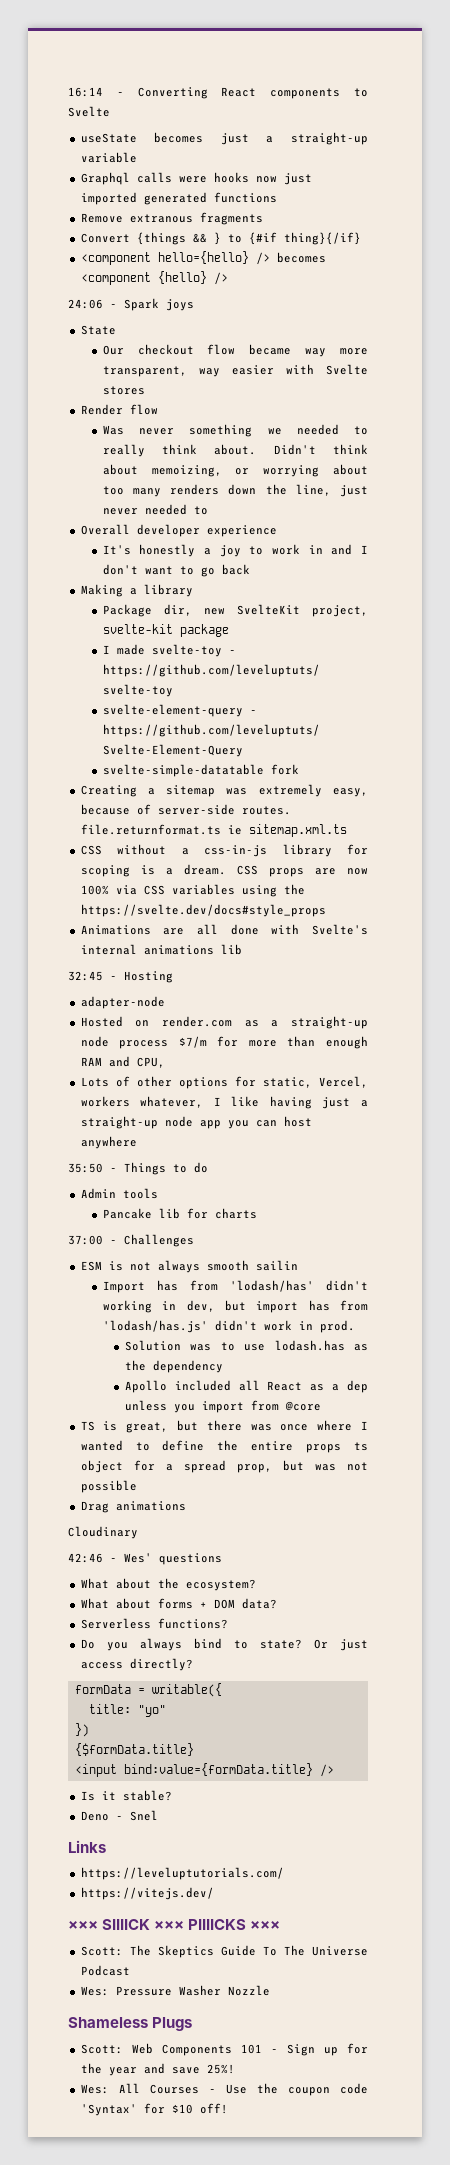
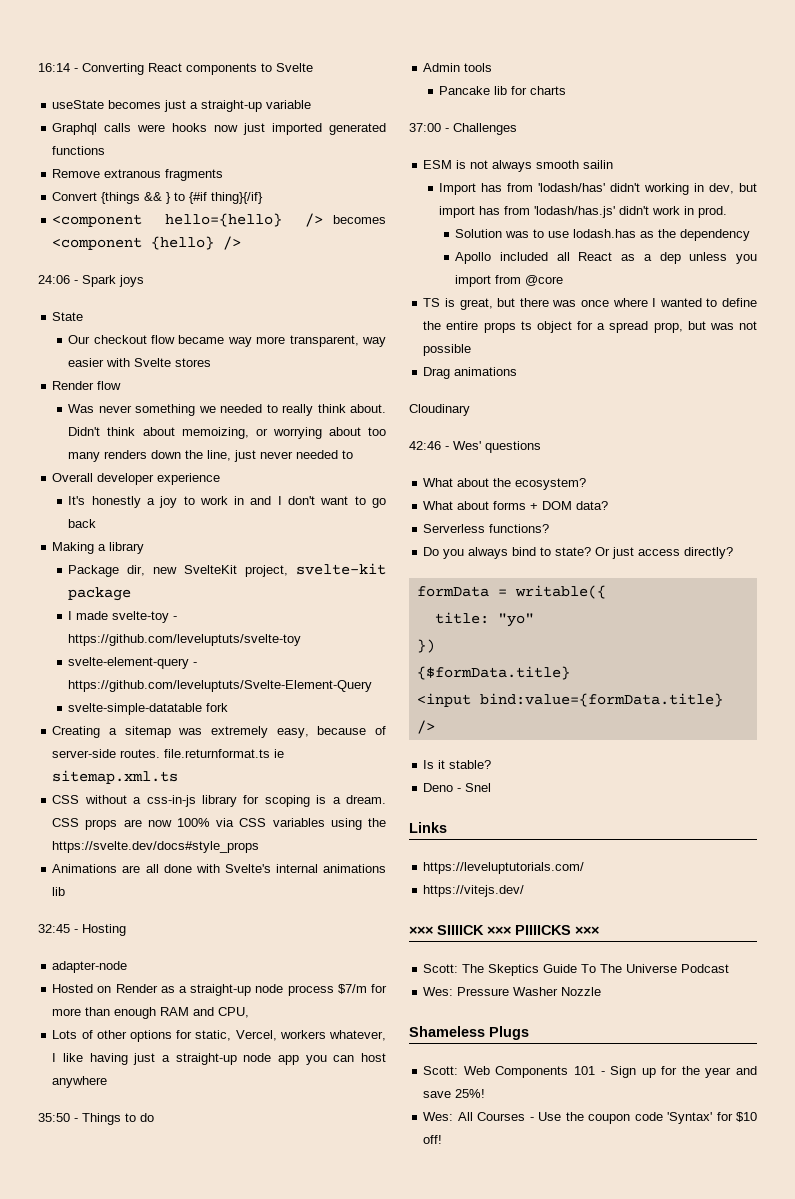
- Hosted on render.com as a straight-up node process $7/m for more than enough RAM and CPU,
+ Hosted on Render as a straight-up node process $7/m for more than enough RAM and CPU,

